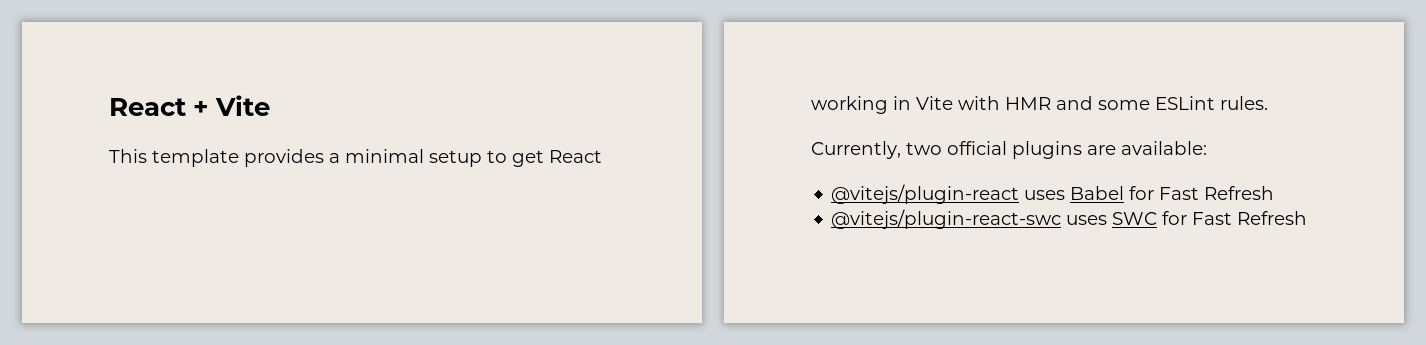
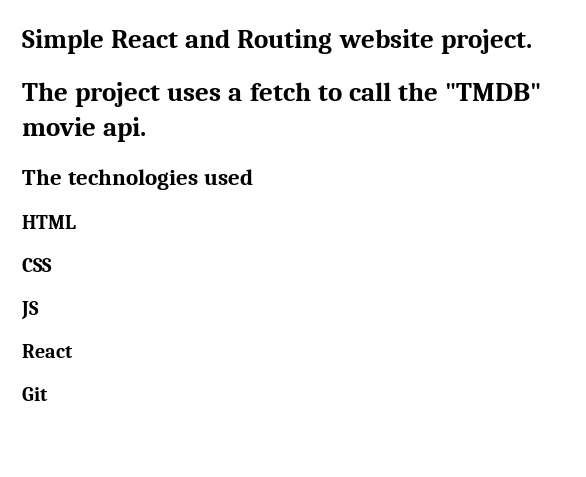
- React + Vite
- This template provides a minimal setup to get React working in Vite with HMR and some ESLint rules.
- Currently, two official plugins are available:
- @vitejs/plugin-react uses Babel for Fast Refresh
- @vitejs/plugin-react-swc uses SWC for Fast Refresh
+ Simple React and Routing website project.
+ The project uses a fetch to call the "TMDB" movie api.
+ The technologies used
+ HTML
+ CSS
+ JS
+ React
+ Git

